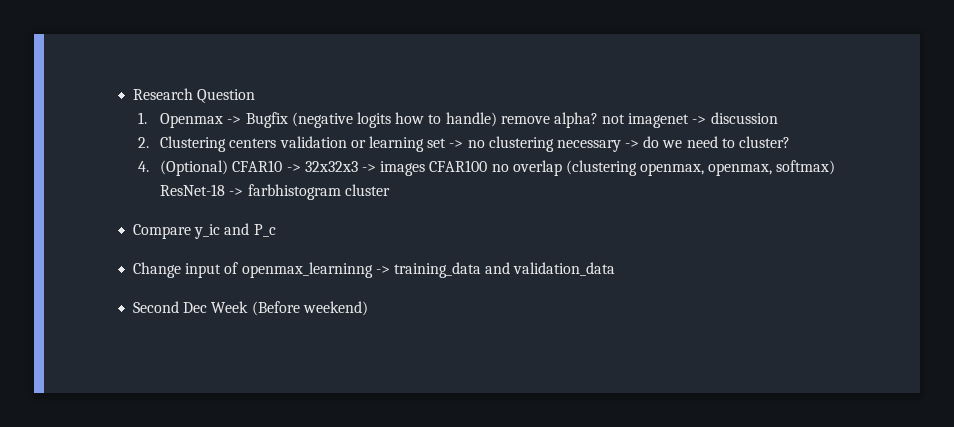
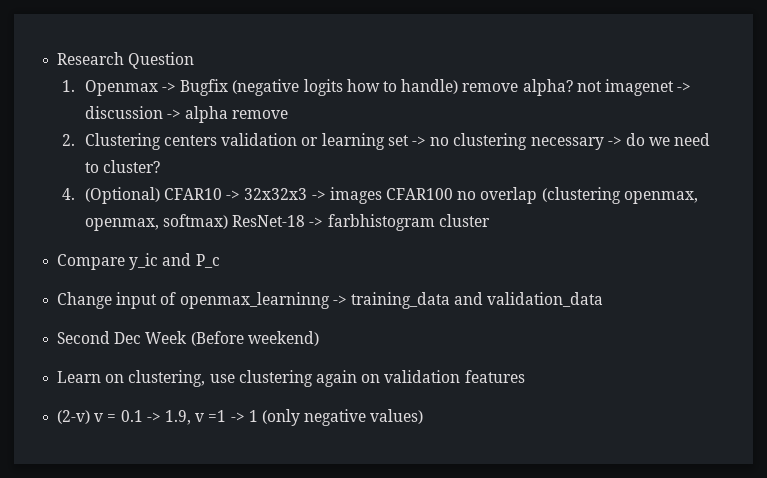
- 1. Openmax -> Bugfix (negative logits how to handle) remove alpha? not imagenet -> discussion
+ 1. Openmax -> Bugfix (negative logits how to handle) remove alpha? not imagenet -> discussion -> alpha remove
+ Learn on clustering, use clustering again on validation features
+ (2-v) v = 0.1 -> 1.9, v =1 -> 1 (only negative values)

